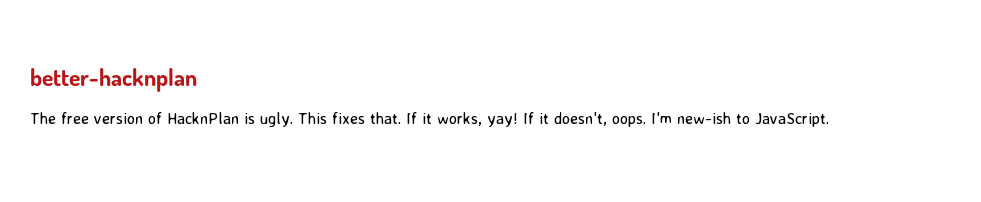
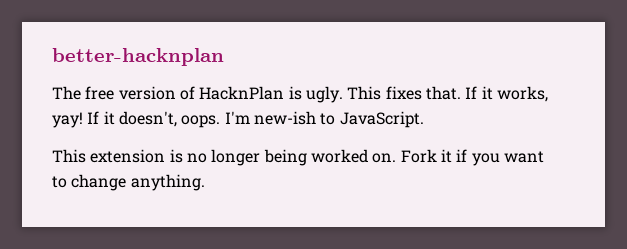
+ This extension is no longer being worked on. Fork it if you want to change anything.

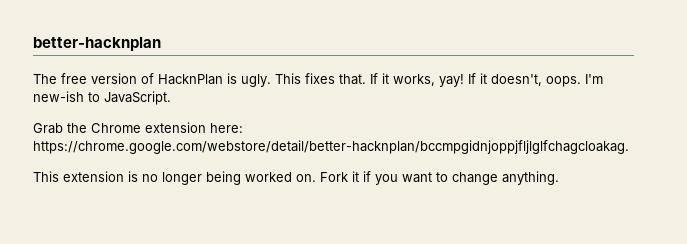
+ Grab the Chrome extension here: https://chrome.google.com/webstore/detail/better-hacknplan/bccmpgidnjoppjfljlglfchagcloakag.

